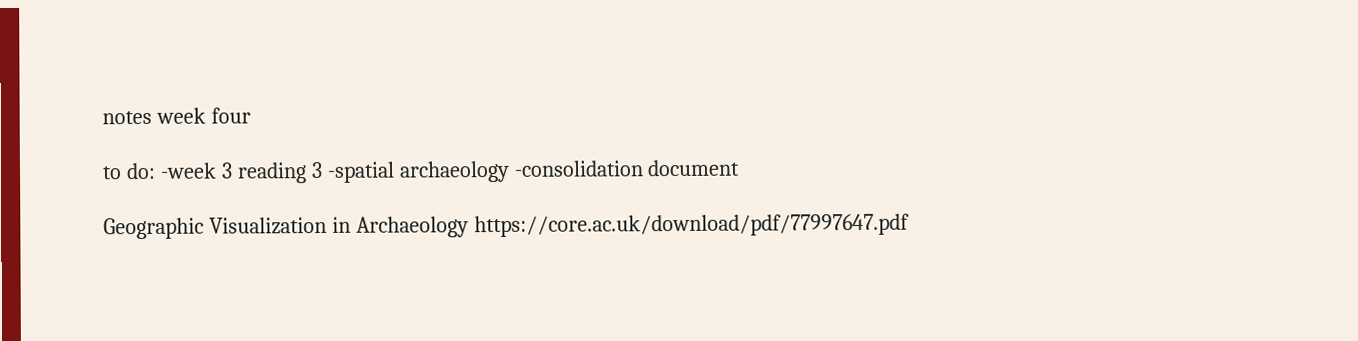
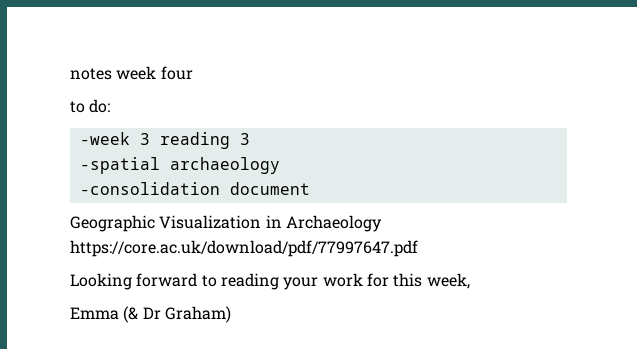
- to do: -week 3 reading 3 -spatial archaeology -consolidation document
+ to do:
+ -week 3 reading 3
+ -spatial archaeology
+ -consolidation document
+ Looking forward to reading your work for this week,
+ Emma (& Dr Graham)

